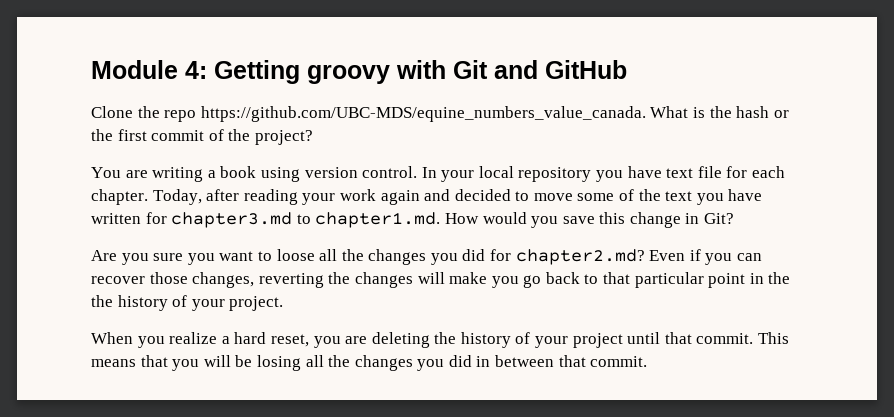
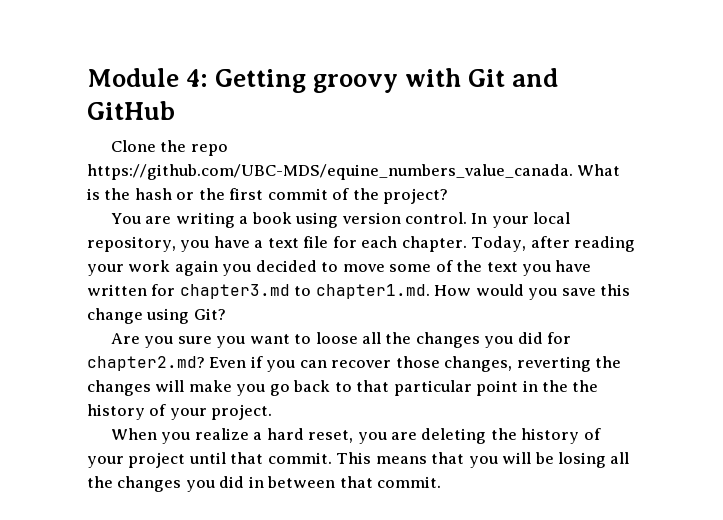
- In your local repository you have text file for each chapter.
+ In your local repository, you have a text file for each chapter.
- Today, after reading your work again and decided to move some of the text you have written for chapter3.md to chapter1.md. How would you save this change in Git?
+ Today, after reading your work again you decided to move some of the text you have written for chapter3.md to chapter1.md. How would you save this change using Git?

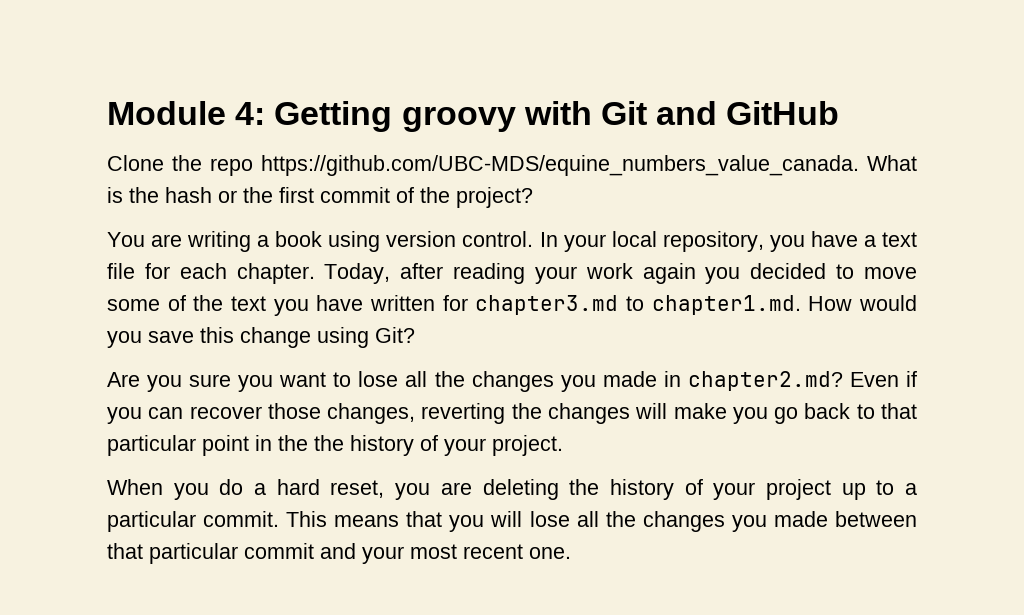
- Are you sure you want to loose all the changes you did for chapter2.md?
+ Are you sure you want to lose all the changes you made in chapter2.md?
- When you realize a hard reset, you are deleting the history of your project until that commit.
+ When you do a hard reset, you are deleting the history of your project up to a particular commit.
- This means that you will be losing all the changes you did in between that commit.
+ This means that you will lose all the changes you made between that particular commit and your most recent one.

